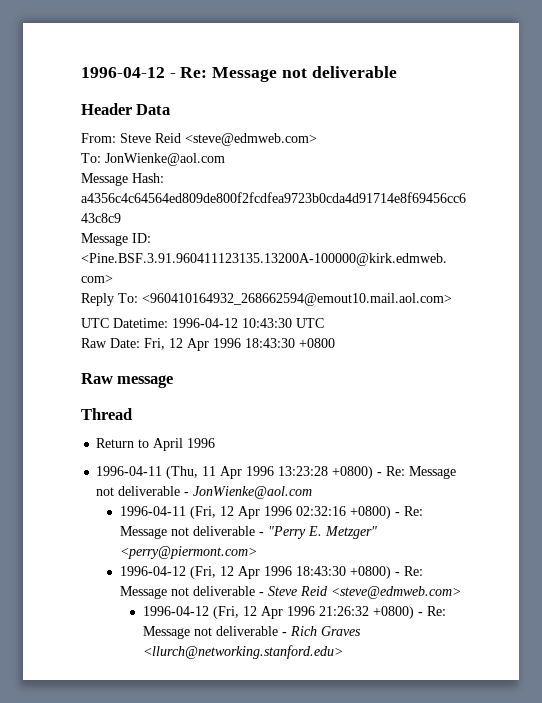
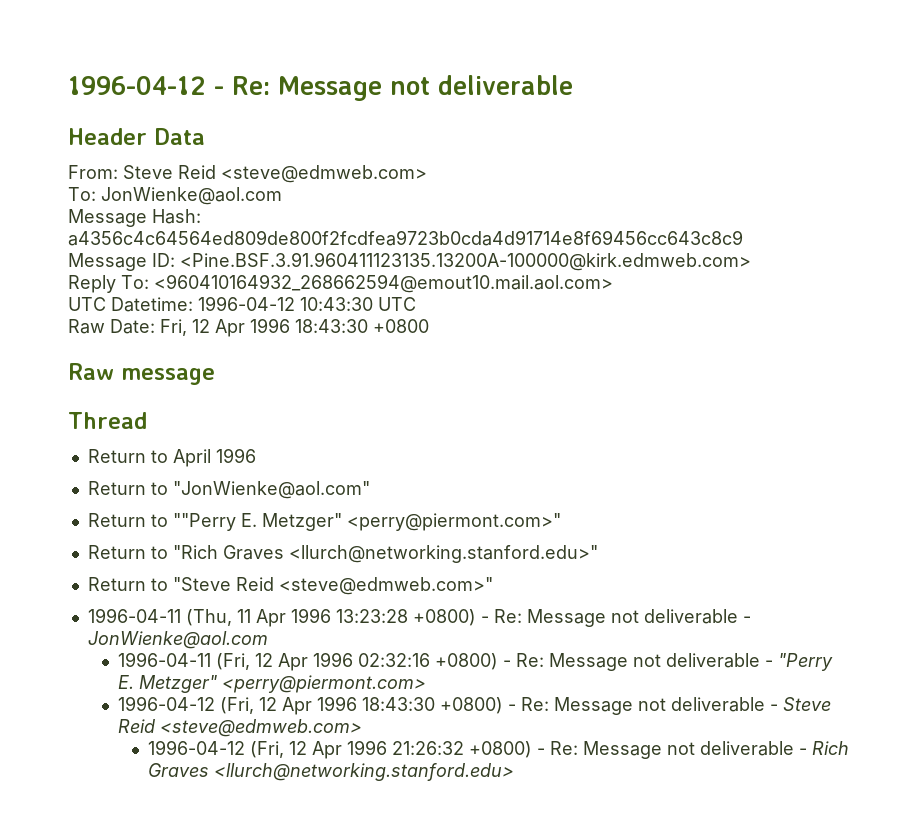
+ Return to "JonWienke@aol.com"
+ Return to ""Perry E. Metzger" <perry@piermont.com>"
+ Return to "Rich Graves <llurch@networking.stanford.edu>"
+ Return to "Steve Reid <steve@edmweb.com>"

